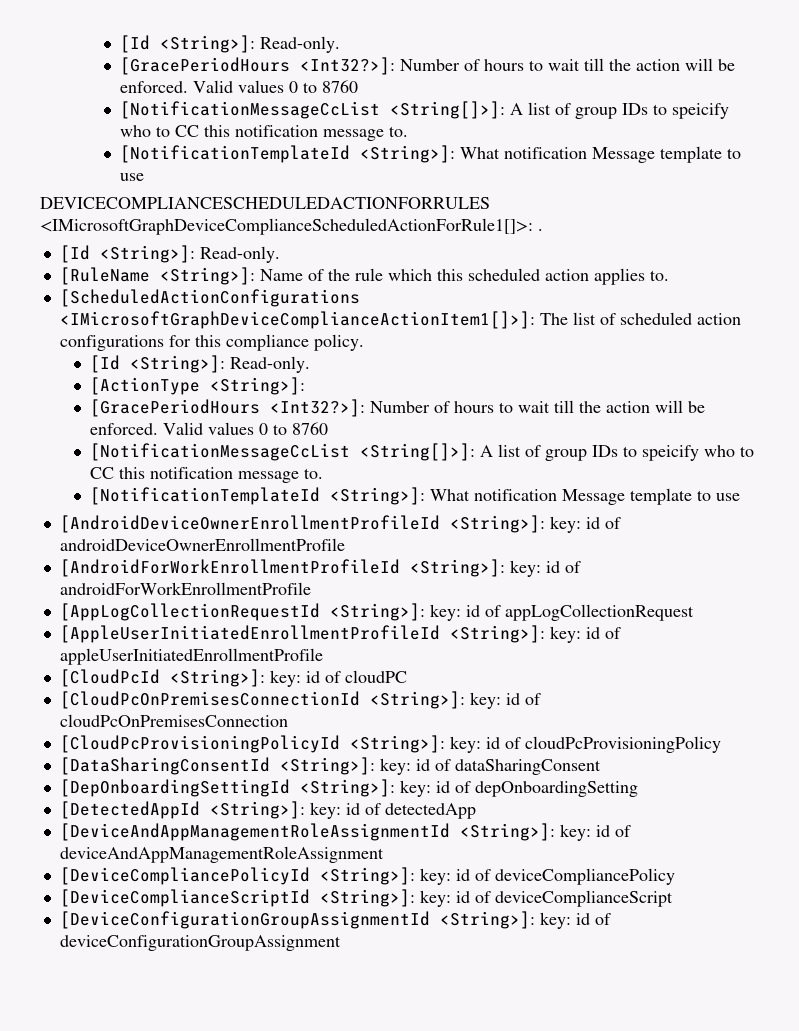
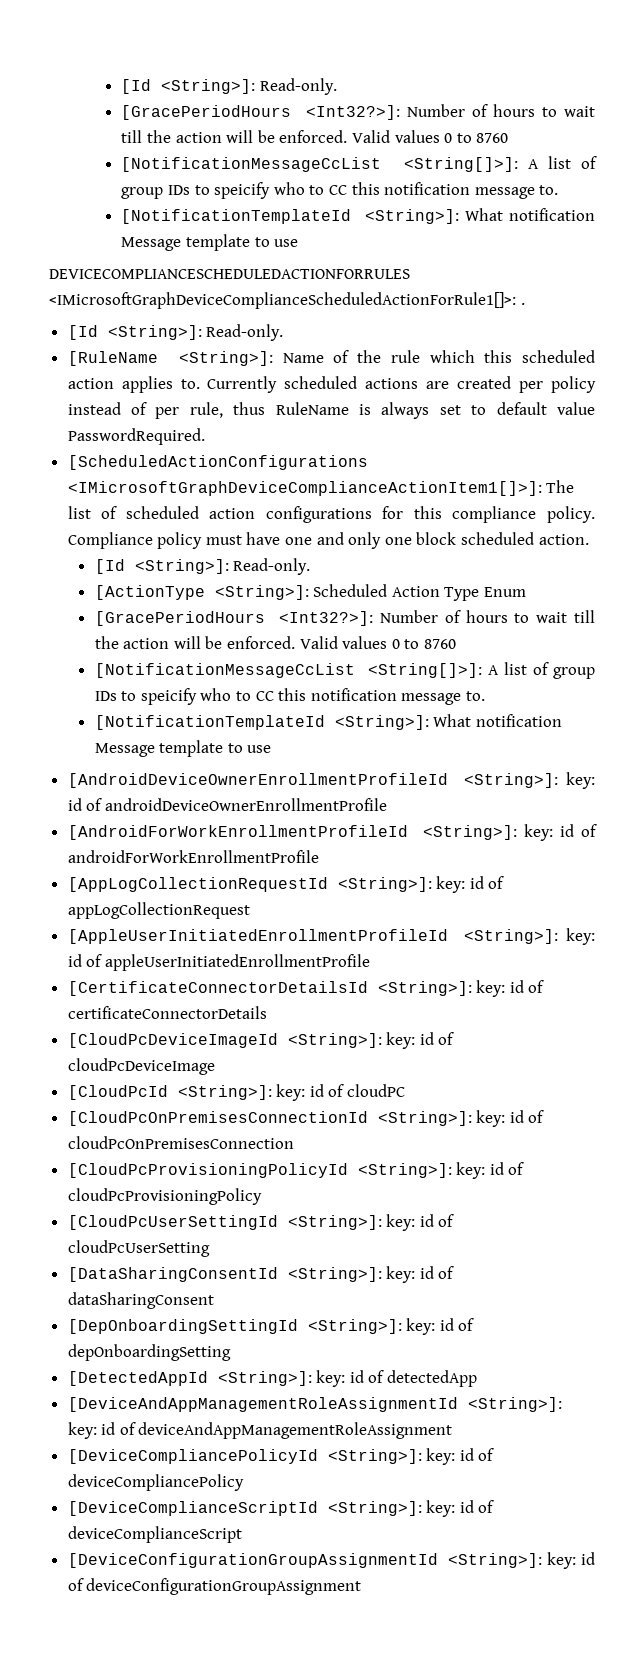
+ Currently scheduled actions are created per policy instead of per rule, thus RuleName is always set to default value PasswordRequired.
+ Compliance policy must have one and only one block scheduled action.
- [ActionType <String>]:
+ [ActionType <String>]: Scheduled Action Type Enum
+ [CertificateConnectorDetailsId <String>]: key: id of certificateConnectorDetails
+ [CloudPcDeviceImageId <String>]: key: id of cloudPcDeviceImage
+ [CloudPcUserSettingId <String>]: key: id of cloudPcUserSetting

